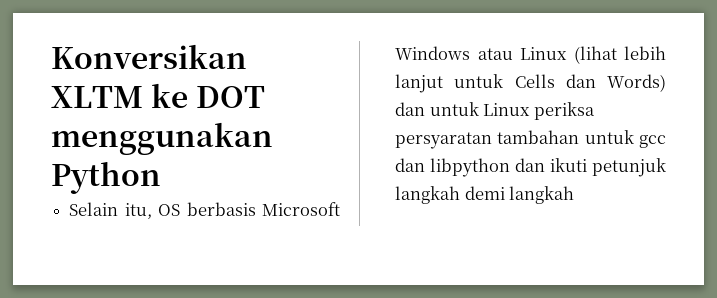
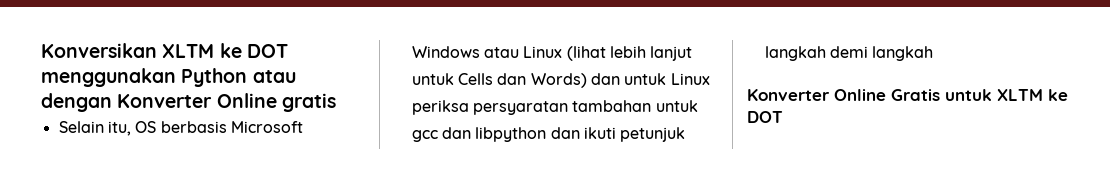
- Konversikan XLTM ke DOT menggunakan Python
+ Konversikan XLTM ke DOT menggunakan Python atau dengan Konverter Online gratis
+ Konverter Online Gratis untuk XLTM ke DOT

